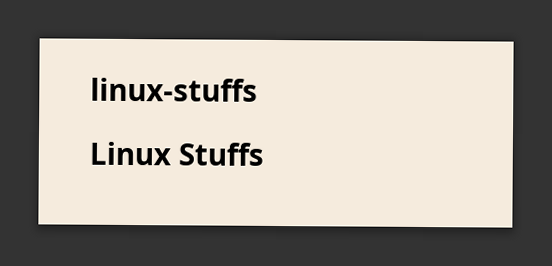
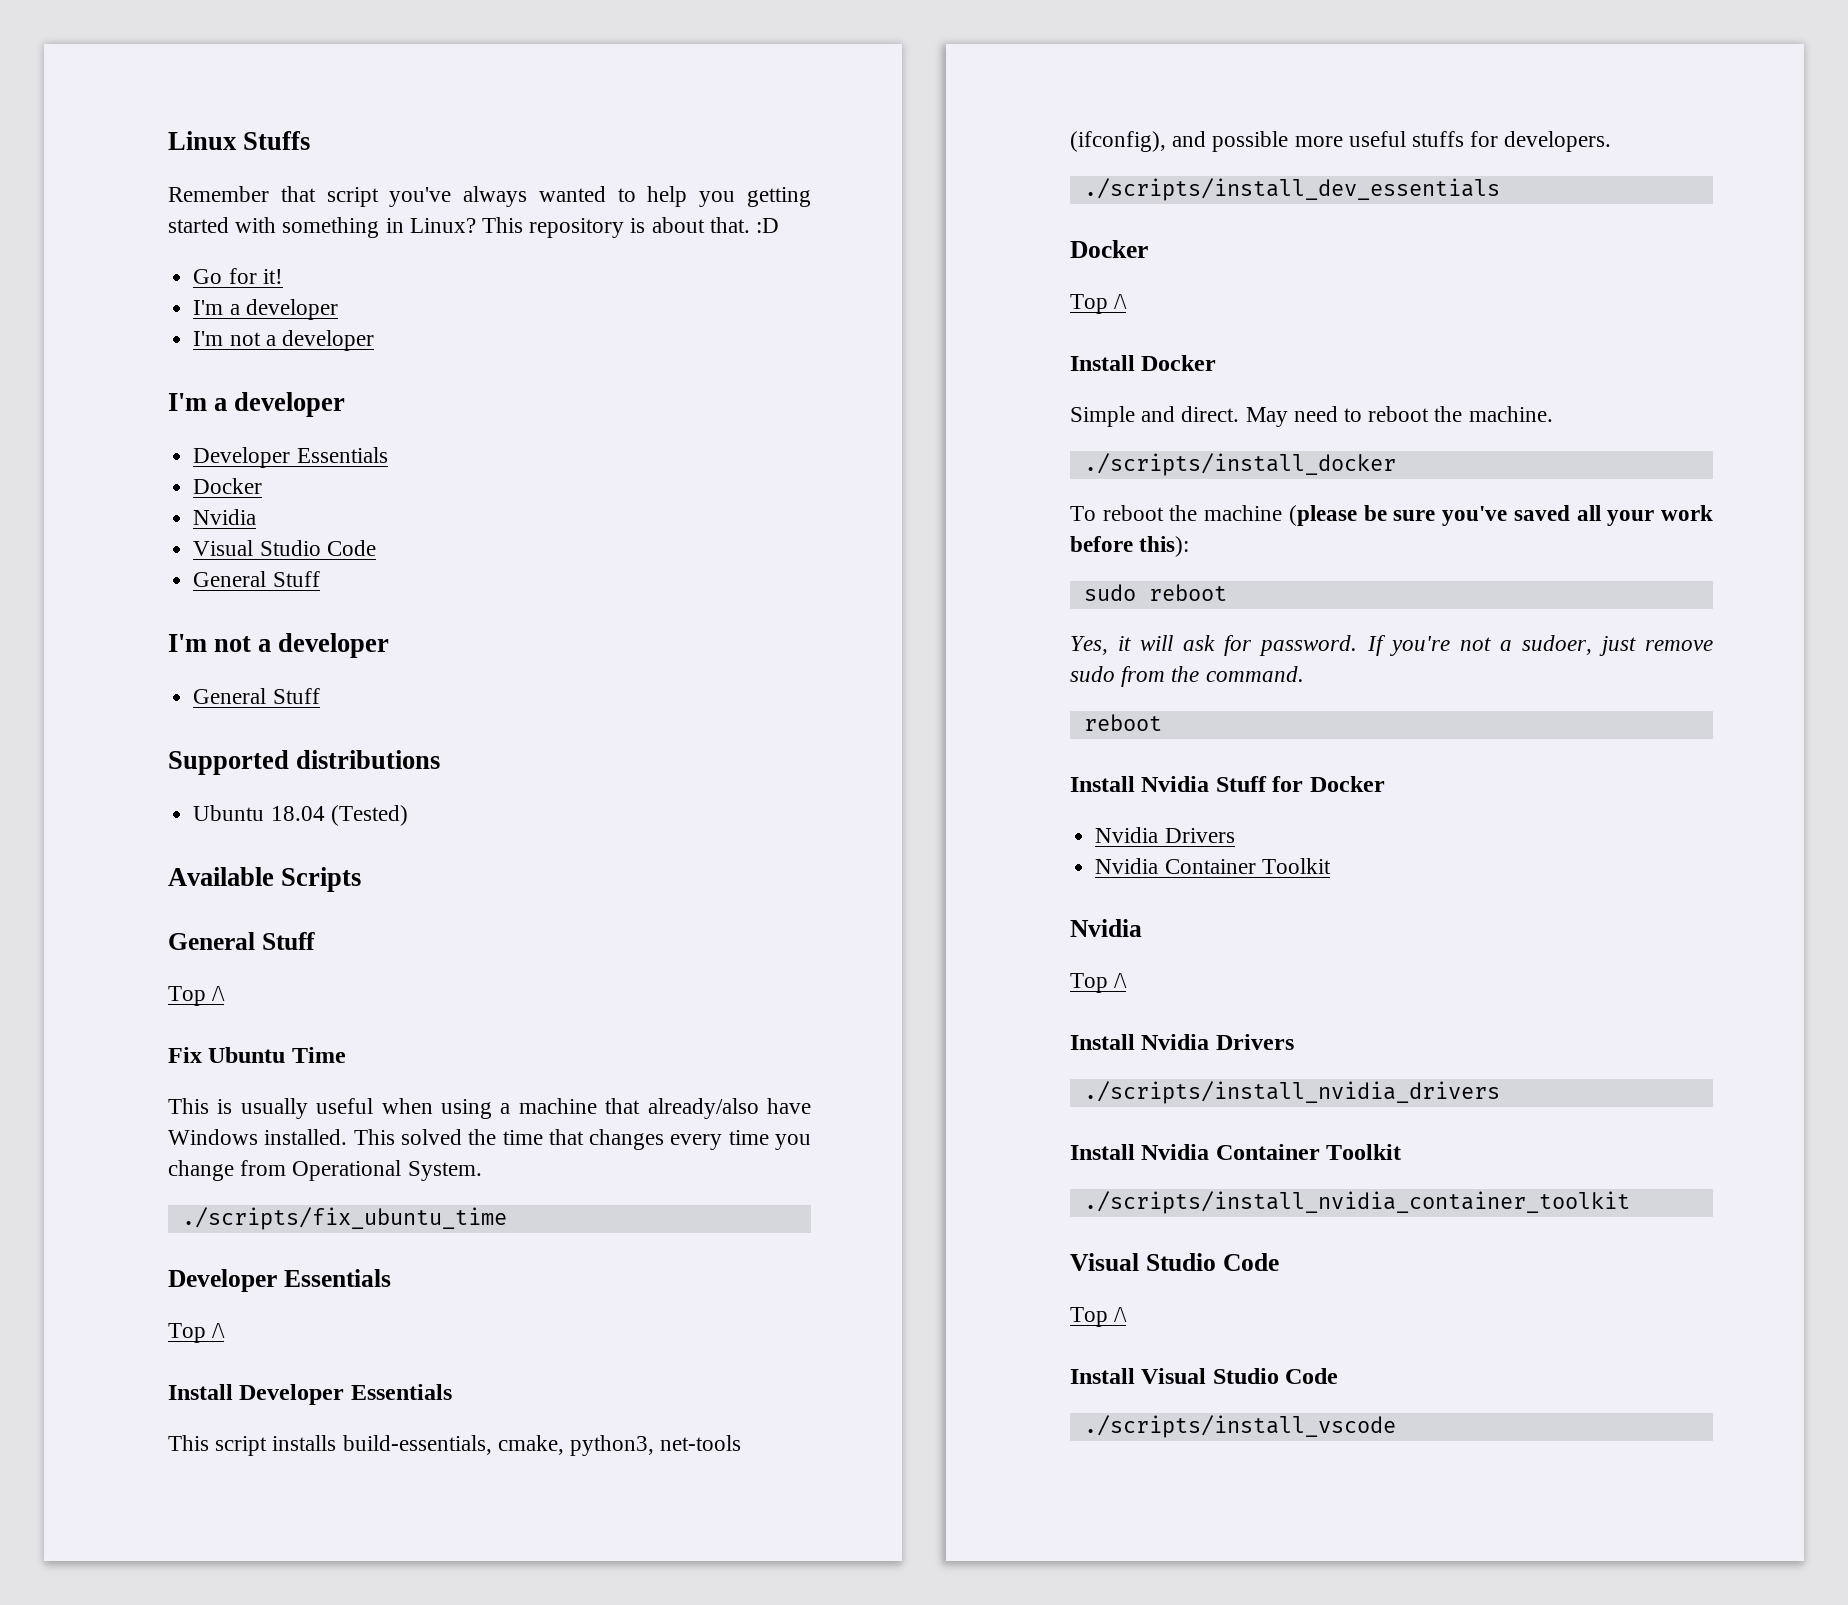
- linux-stuffs
+ Remember that script you've always wanted to help you getting started with something in Linux? This repository is about that. :D
+ Go for it!
+ I'm a developer
+ I'm not a developer
+ I'm a developer
+ Developer Essentials
+ Docker
+ Nvidia
+ Visual Studio Code
+ General Stuff
+ I'm not a developer
+ General Stuff
+ Supported distributions
+ Ubuntu 18.04 (Tested)
+ Available Scripts
+ General Stuff
+ Top /\
+ Fix Ubuntu Time
+ This is usually useful when using a machine that already/also have Windows installed. This solved the time that changes every time you change from Operational System.
+ ./scripts/fix_ubuntu_time
+ Developer Essentials
+ Top /\
+ Install Developer Essentials
+ This script installs build-essentials, cmake, python3, net-tools (ifconfig), and possible more useful stuffs for developers.
+ ./scripts/install_dev_essentials
+ Docker
+ Top /\
+ Install Docker
+ Simple and direct. May need to reboot the machine.
+ ./scripts/install_docker
+ To reboot the machine (please be sure you've saved all your work before this):
+ sudo reboot
+ Yes, it will ask for password. If you're not a sudoer, just remove sudo from the command.
+ reboot
+ Install Nvidia Stuff for Docker
+ Nvidia Drivers
+ Nvidia Container Toolkit
+ Nvidia
+ Top /\
+ Install Nvidia Drivers
+ ./scripts/install_nvidia_drivers
+ Install Nvidia Container Toolkit
+ ./scripts/install_nvidia_container_toolkit
+ Visual Studio Code
+ Top /\
+ Install Visual Studio Code
+ ./scripts/install_vscode

